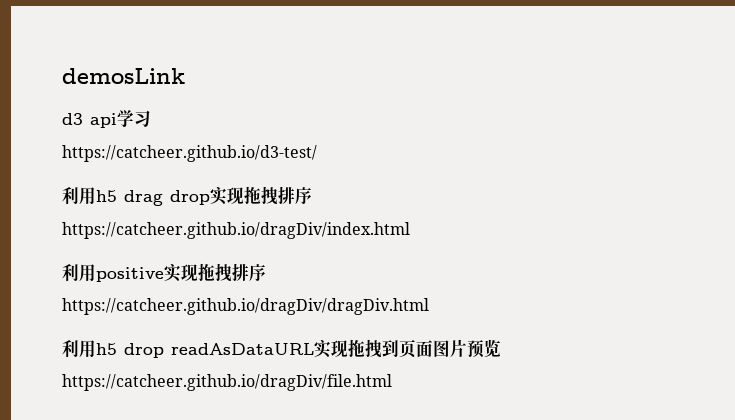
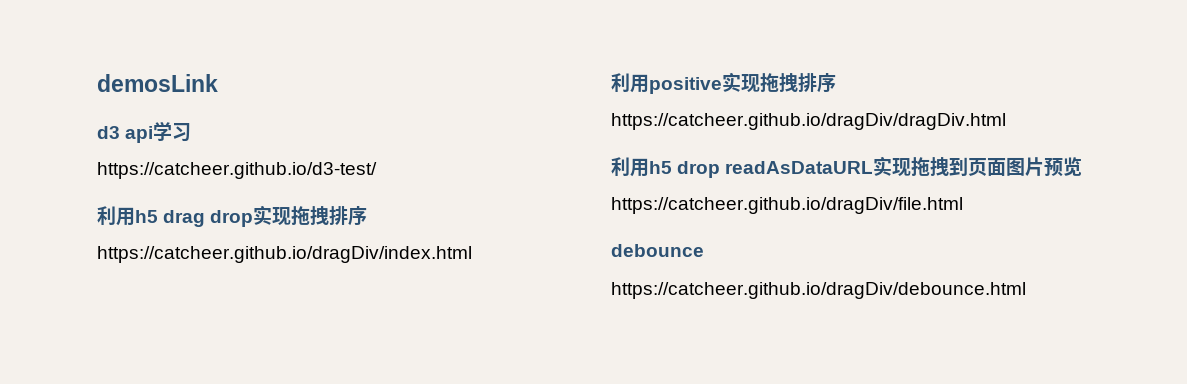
+ debounce
+ https://catcheer.github.io/dragDiv/debounce.html

